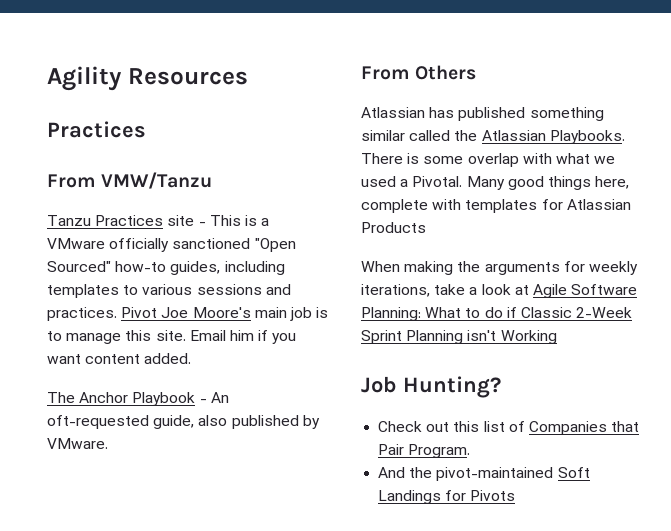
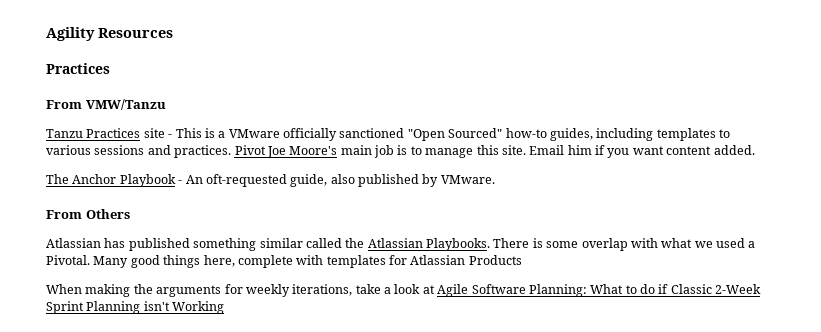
- Job Hunting?
- Check out this list of Companies that Pair Program.
- And the pivot-maintained Soft Landings for Pivots

